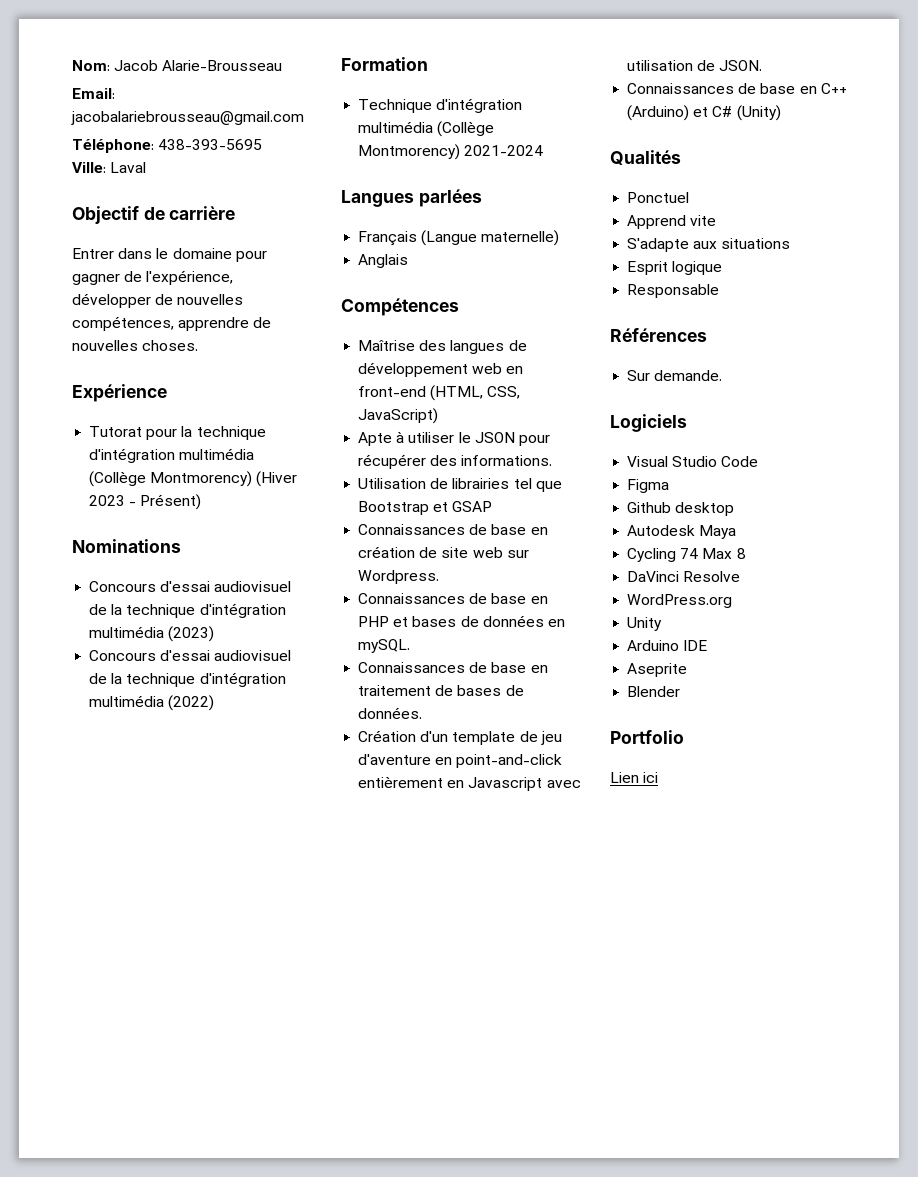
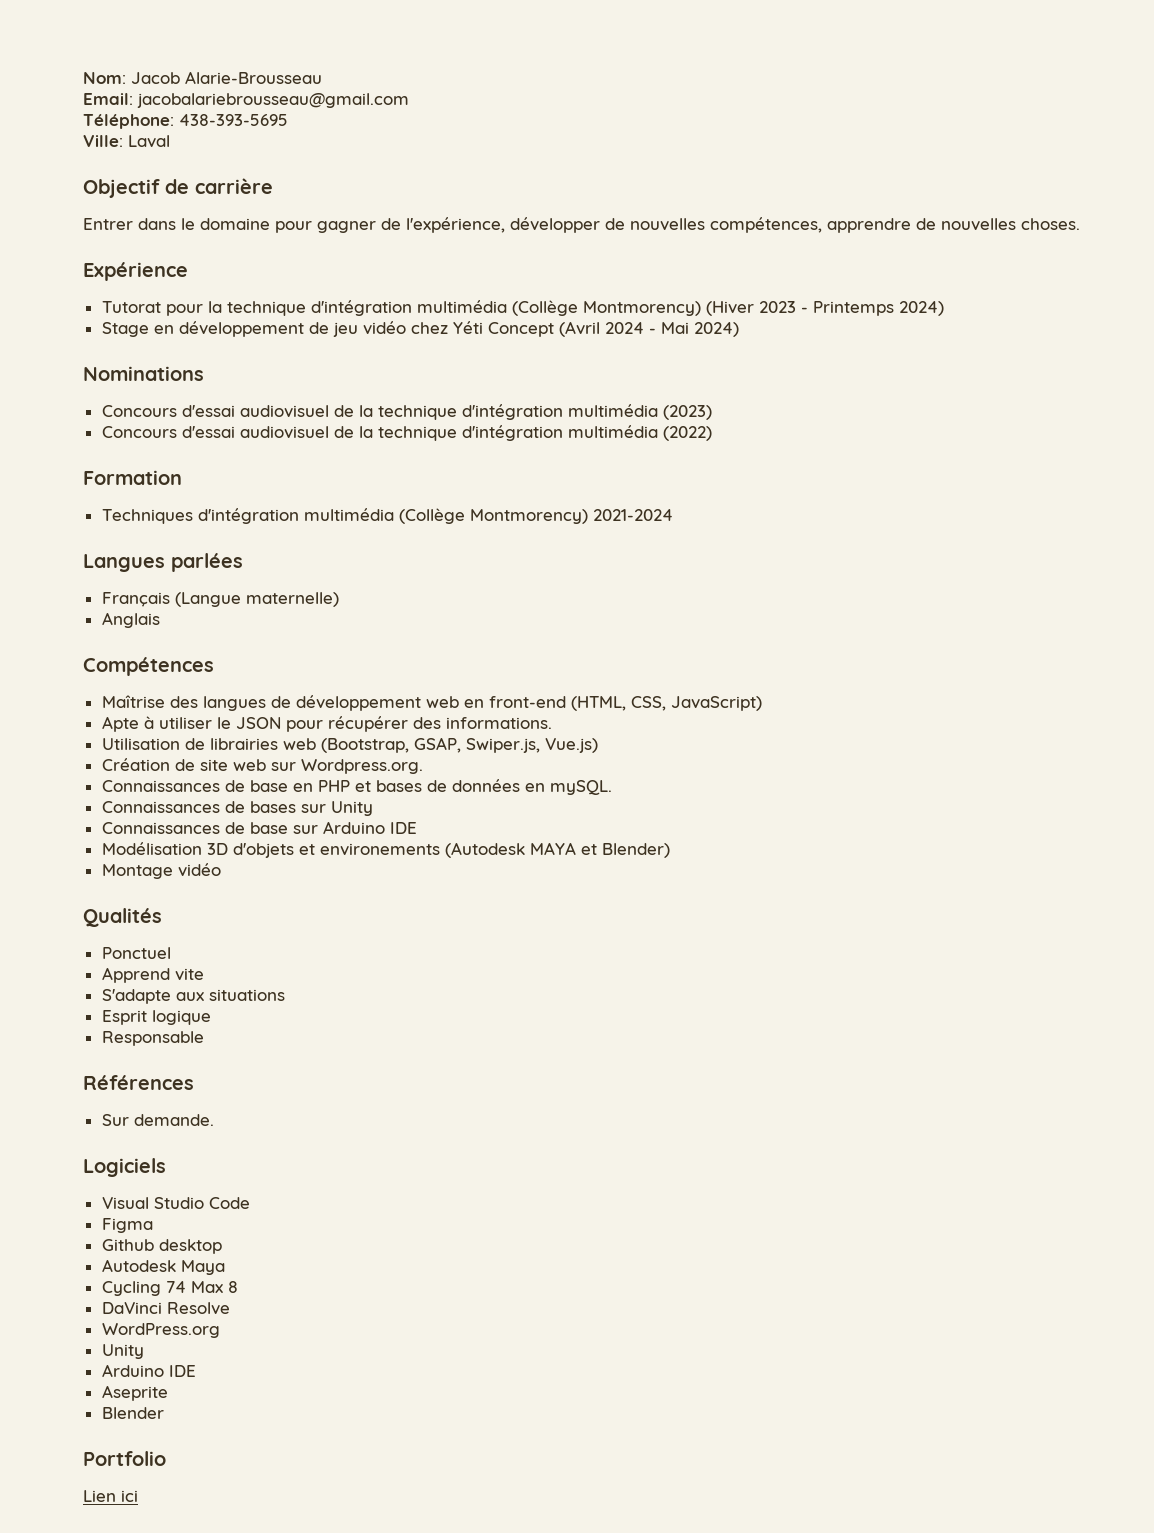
- Tutorat pour la technique d'intégration multimédia (Collège Montmorency) (Hiver 2023 - Présent)
+ Tutorat pour la technique d'intégration multimédia (Collège Montmorency) (Hiver 2023 - Printemps 2024)
+ Stage en développement de jeu vidéo chez Yéti Concept (Avril 2024 - Mai 2024)
- Technique d'intégration multimédia (Collège Montmorency) 2021-2024
+ Techniques d'intégration multimédia (Collège Montmorency) 2021-2024
- Utilisation de librairies tel que Bootstrap et GSAP
- Connaissances de base en création de site web sur Wordpress.
+ Utilisation de librairies web (Bootstrap, GSAP, Swiper.js, Vue.js)
+ Création de site web sur Wordpress.org.
- Connaissances de base en traitement de bases de données.
- Création d'un template de jeu d'aventure en point-and-click entièrement en Javascript avec utilisation de JSON.
- Connaissances de base en C++ (Arduino) et C# (Unity)
+ Connaissances de bases sur Unity
+ Connaissances de base sur Arduino IDE
+ Modélisation 3D d'objets et environements (Autodesk MAYA et Blender)
+ Montage vidéo

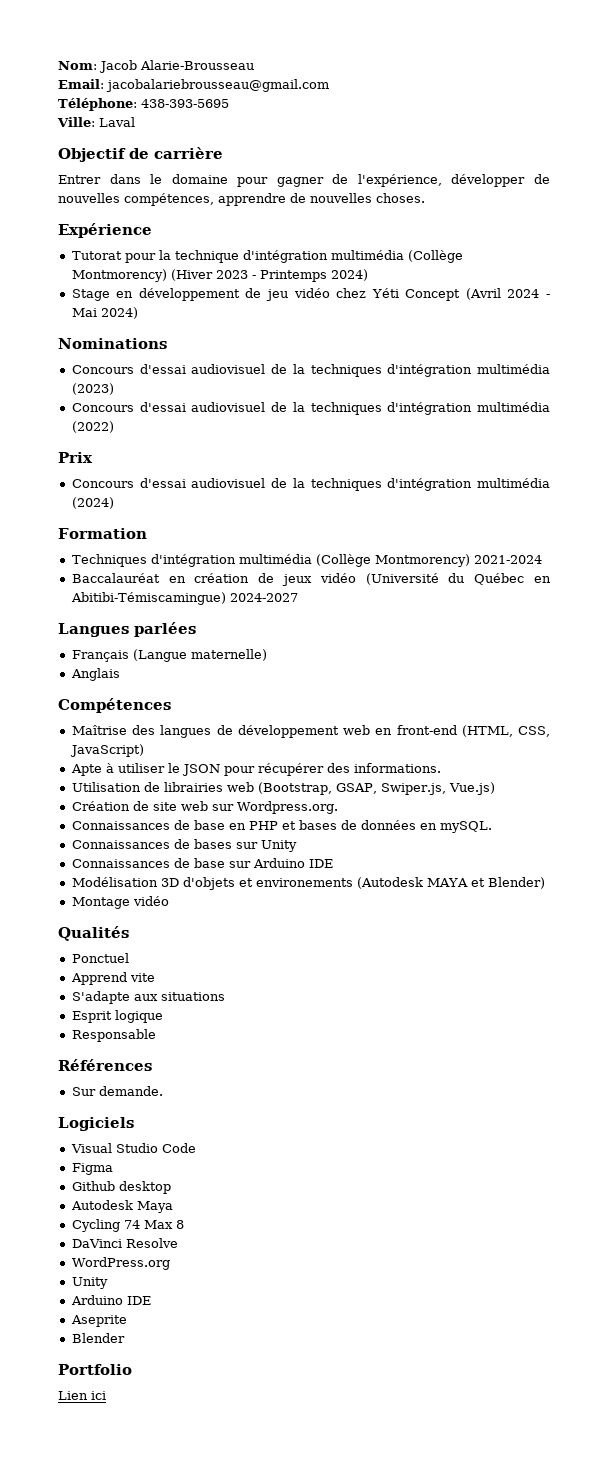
- Concours d'essai audiovisuel de la technique d'intégration multimédia (2023)
+ Concours d'essai audiovisuel de la techniques d'intégration multimédia (2023)
- Concours d'essai audiovisuel de la technique d'intégration multimédia (2022)
+ Concours d'essai audiovisuel de la techniques d'intégration multimédia (2022)
+ Prix
+ Concours d'essai audiovisuel de la techniques d'intégration multimédia (2024)
+ Baccalauréat en création de jeux vidéo (Université du Québec en Abitibi-Témiscamingue) 2024-2027

